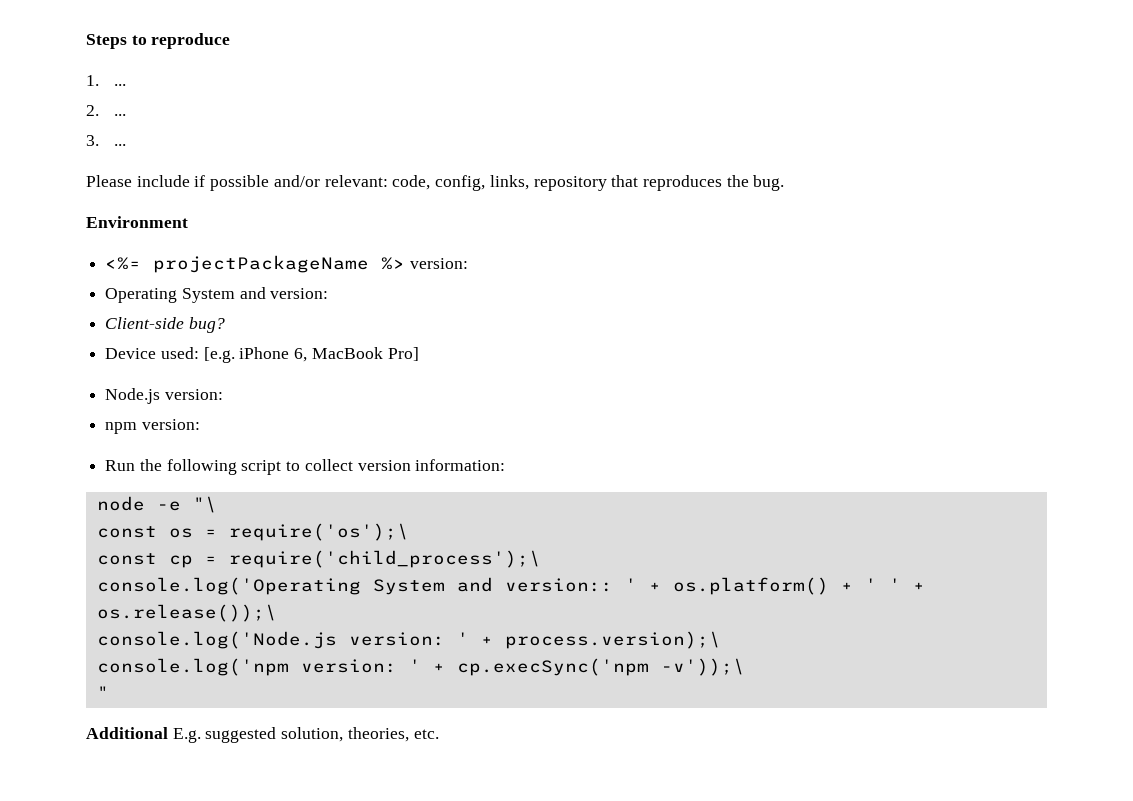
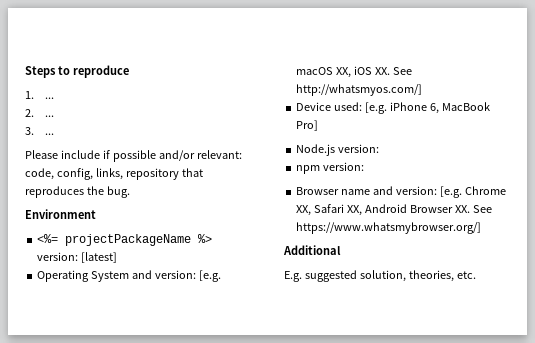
- <%= projectPackageName %> version:
+ <%= projectPackageName %> version: [latest]
- Operating System and version:
- Client-side bug?
+ Operating System and version: [e.g. macOS XX, iOS XX. See http://whatsmyos.com/]
- Run the following script to collect version information:
- node -e "\
- const os = require('os');\
- const cp = require('child_process');\
- console.log('Operating System and version:: ' + os.platform() + ' ' + os.release());\
- console.log('Node.js version: ' + process.version);\
- console.log('npm version: ' + cp.execSync('npm -v'));\
- "
+ Browser name and version: [e.g. Chrome XX, Safari XX, Android Browser XX. See https://www.whatsmybrowser.org/]
- Additional E.g. suggested solution, theories, etc.
+ Additional
+ E.g. suggested solution, theories, etc.

